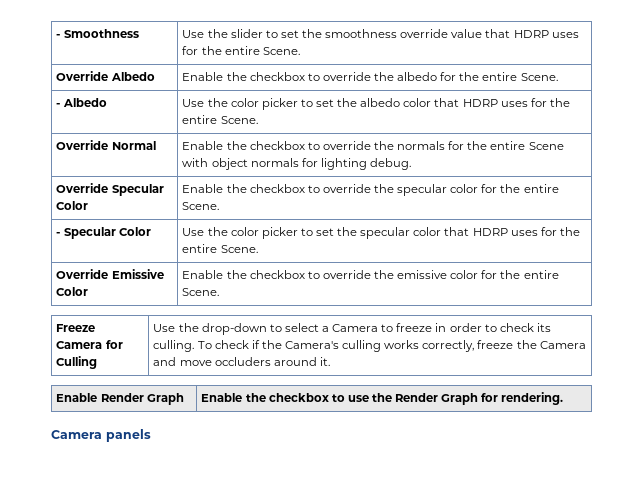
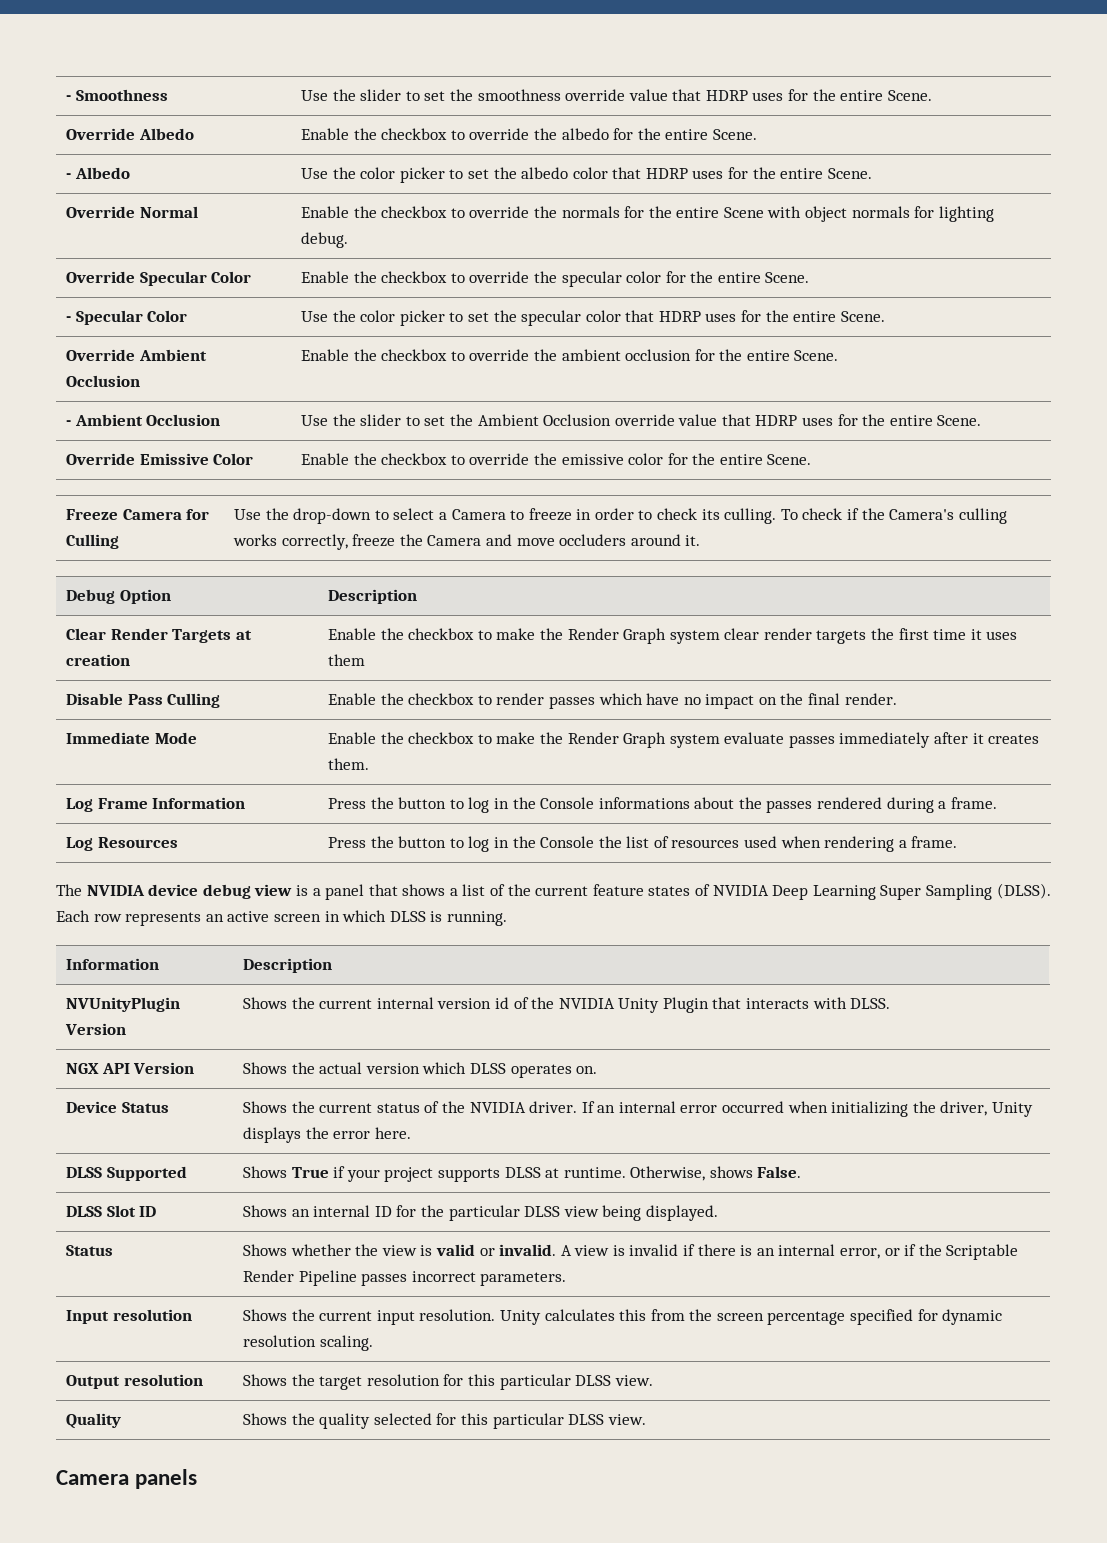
+ Override Ambient Occlusion | Enable the checkbox to override the ambient occlusion for the entire Scene.
+ - Ambient Occlusion | Use the slider to set the Ambient Occlusion override value that HDRP uses for the entire Scene.
- Enable Render Graph | Enable the checkbox to use the Render Graph for rendering.
+ Debug Option | Description
+ Clear Render Targets at creation | Enable the checkbox to make the Render Graph system clear render targets the first time it uses them
+ Disable Pass Culling | Enable the checkbox to render passes which have no impact on the final render.
+ Immediate Mode | Enable the checkbox to make the Render Graph system evaluate passes immediately after it creates them.
+ Log Frame Information | Press the button to log in the Console informations about the passes rendered during a frame.
+ Log Resources | Press the button to log in the Console the list of resources used when rendering a frame.
+ The NVIDIA device debug view is a panel that shows a list of the current feature states of NVIDIA Deep Learning Super Sampling (DLSS). Each row represents an active screen in which DLSS is running.
+ Information | Description
+ NVUnityPlugin Version | Shows the current internal version id of the NVIDIA Unity Plugin that interacts with DLSS.
+ NGX API Version | Shows the actual version which DLSS operates on.
+ Device Status | Shows the current status of the NVIDIA driver. If an internal error occurred when initializing the driver, Unity displays the error here.
+ DLSS Supported | Shows True if your project supports DLSS at runtime. Otherwise, shows False.
+ DLSS Slot ID | Shows an internal ID for the particular DLSS view being displayed.
+ Status | Shows whether the view is valid or invalid. A view is invalid if there is an internal error, or if the Scriptable Render Pipeline passes incorrect parameters.
+ Input resolution | Shows the current input resolution. Unity calculates this from the screen percentage specified for dynamic resolution scaling.
+ Output resolution | Shows the target resolution for this particular DLSS view.
+ Quality | Shows the quality selected for this particular DLSS view.

